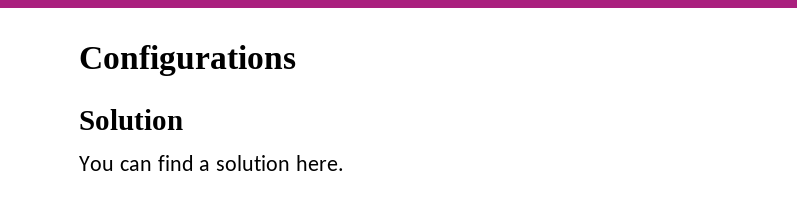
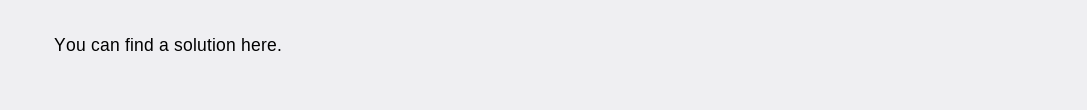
- Configurations
- Solution

